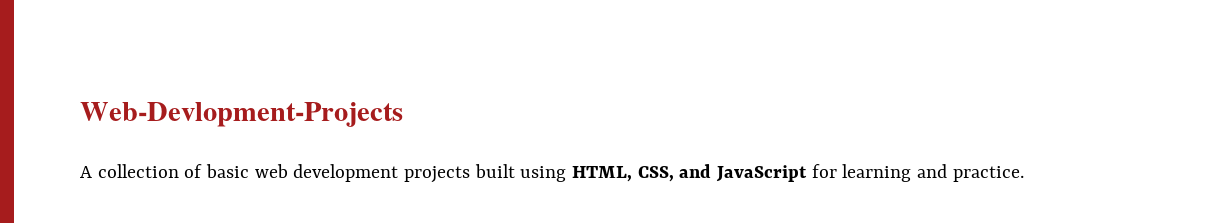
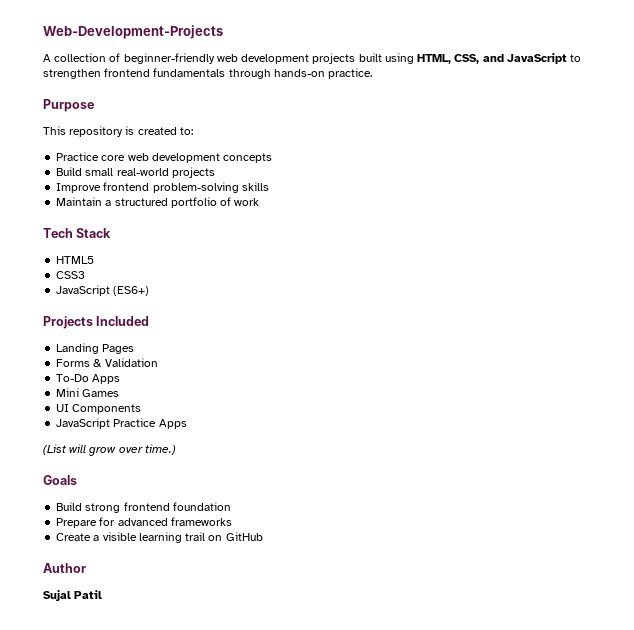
- Web-Devlopment-Projects
+ Web-Development-Projects
- A collection of basic web development projects built using HTML, CSS, and JavaScript for learning and practice.
+ A collection of beginner-friendly web development projects built using HTML, CSS, and JavaScript to strengthen frontend fundamentals through hands-on practice.
+ Purpose
+ This repository is created to:
+ Practice core web development concepts
+ Build small real-world projects
+ Improve frontend problem-solving skills
+ Maintain a structured portfolio of work
+ Tech Stack
+ HTML5
+ CSS3
+ JavaScript (ES6+)
+ Projects Included
+ Landing Pages
+ Forms & Validation
+ To-Do Apps
+ Mini Games
+ UI Components
+ JavaScript Practice Apps
+ (List will grow over time.)
+ Goals
+ Build strong frontend foundation
+ Prepare for advanced frameworks
+ Create a visible learning trail on GitHub
+ Author
+ Sujal Patil

